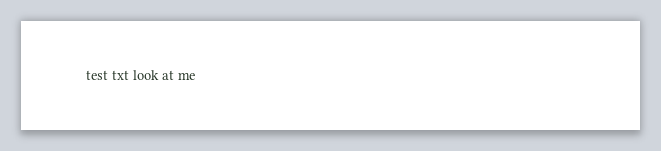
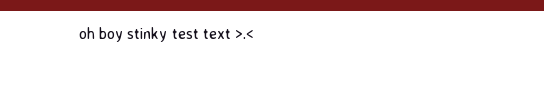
- test txt look at me
+ oh boy stinky test text >.<

